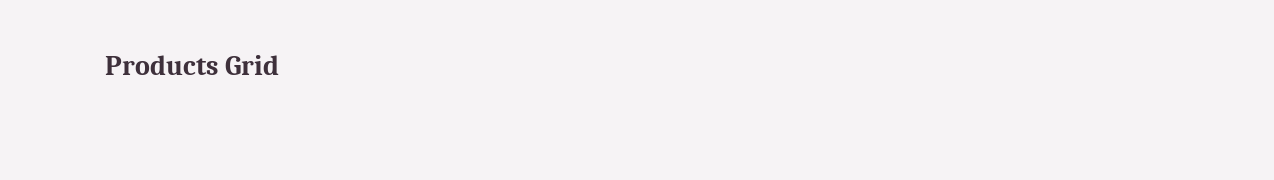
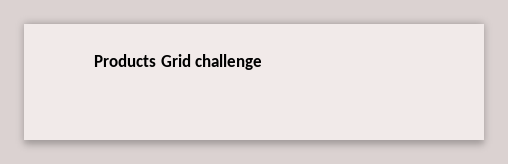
- Products Grid
+ Products Grid challenge

